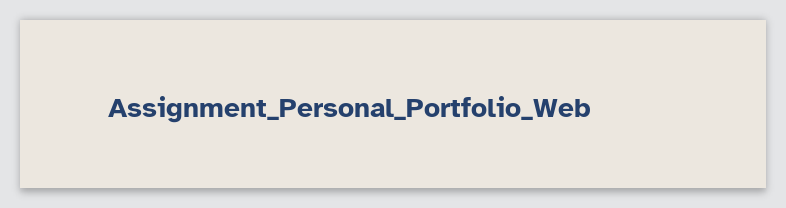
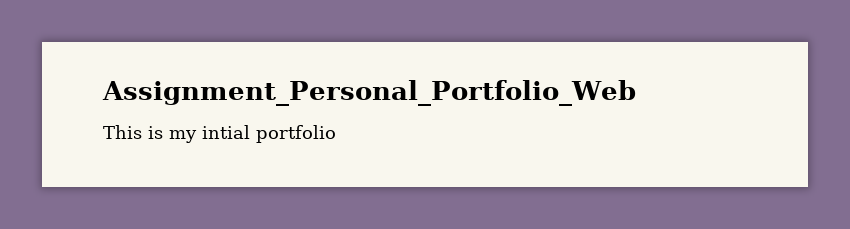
+ This is my intial portfolio

